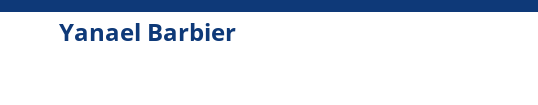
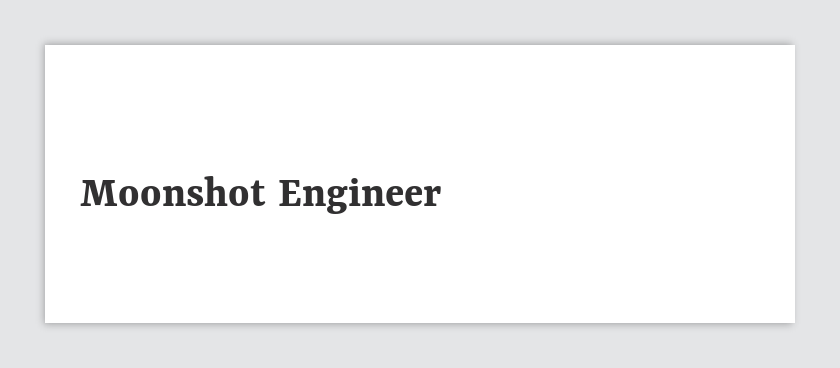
- Yanael Barbier
+ Moonshot Engineer

